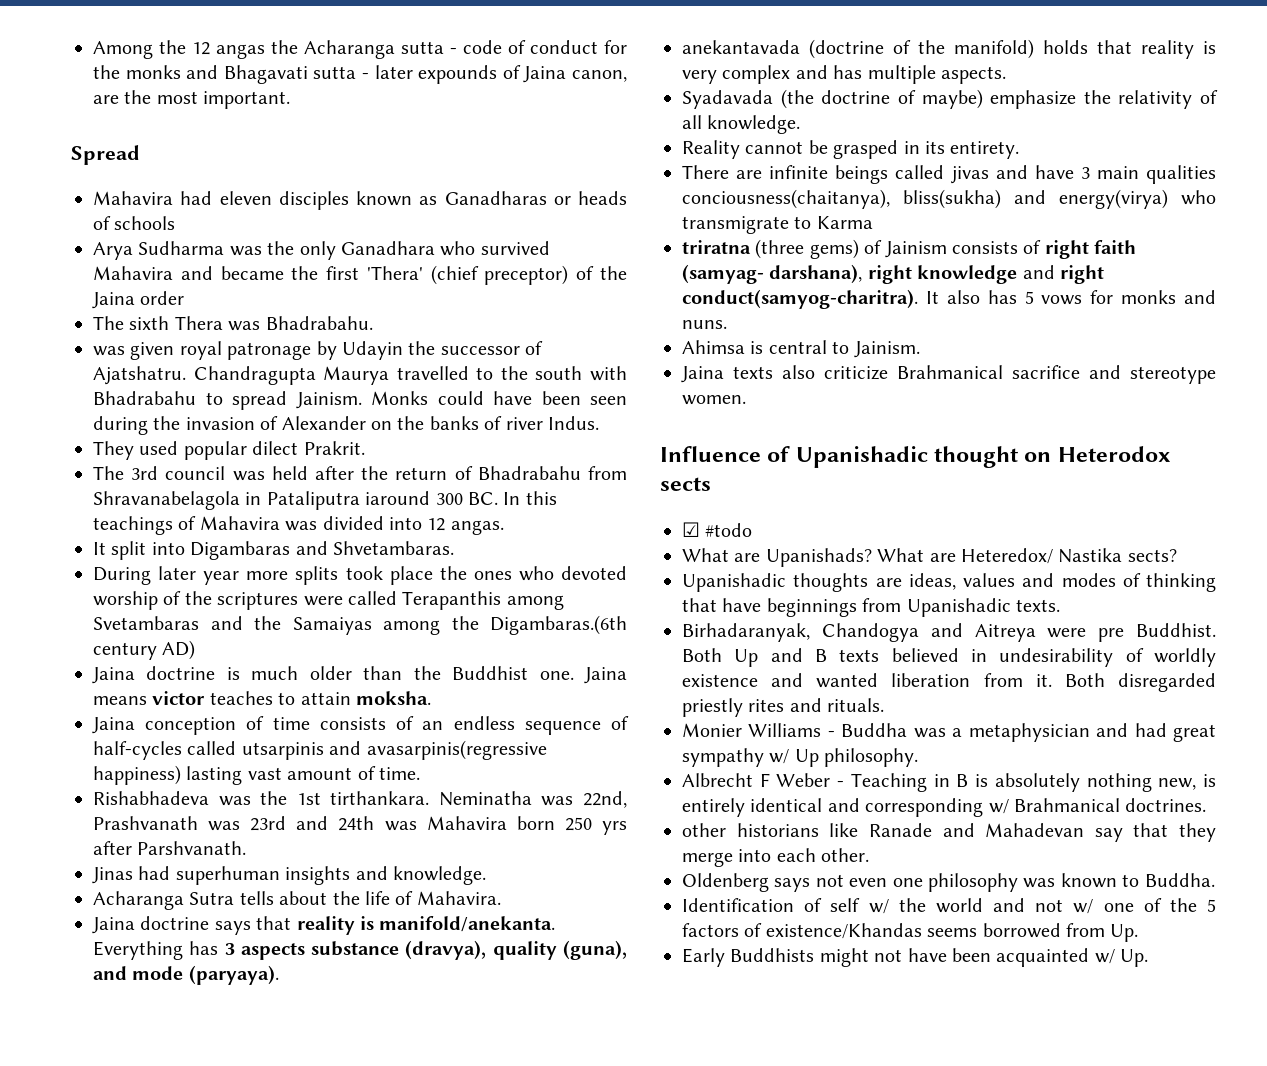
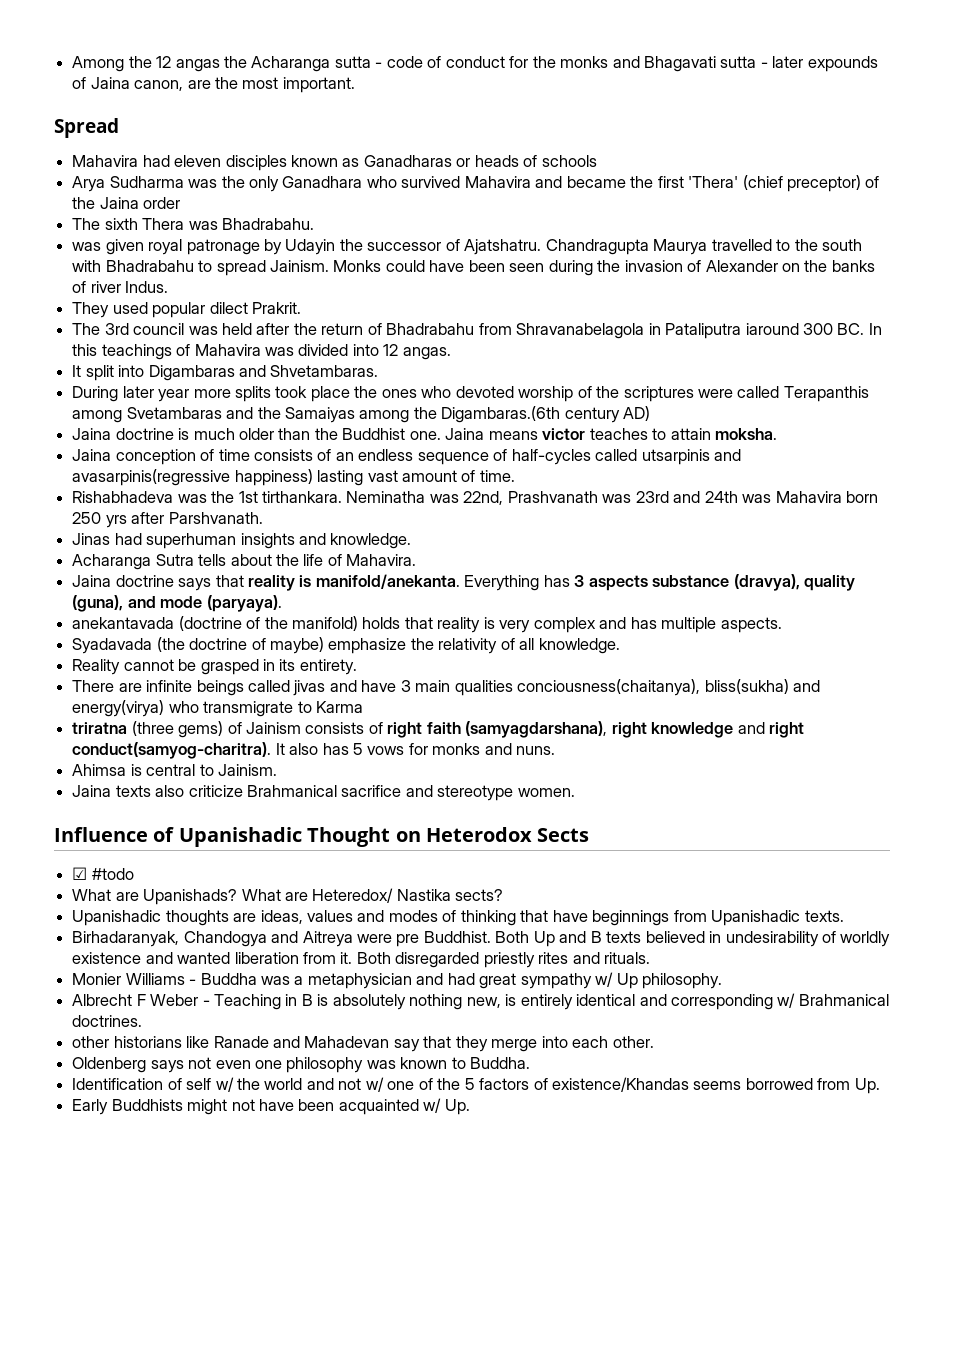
- triratna (three gems) of Jainism consists of right faith (samyag- darshana), right knowledge and right conduct(samyog-charitra).
+ triratna (three gems) of Jainism consists of right faith (samyagdarshana), right knowledge and right conduct(samyog-charitra).
- Influence of Upanishadic thought on Heterodox sects
+ Influence of Upanishadic Thought on Heterodox Sects

